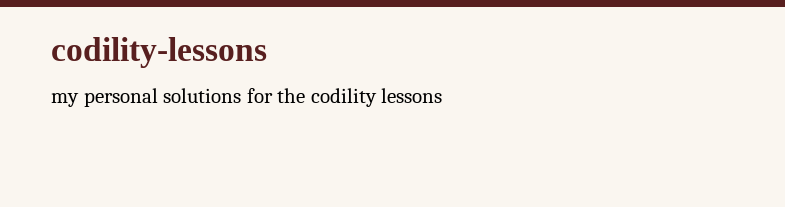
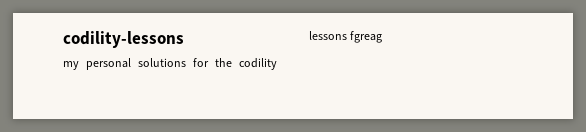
- my personal solutions for the codility lessons
+ my personal solutions for the codility lessons fgreag

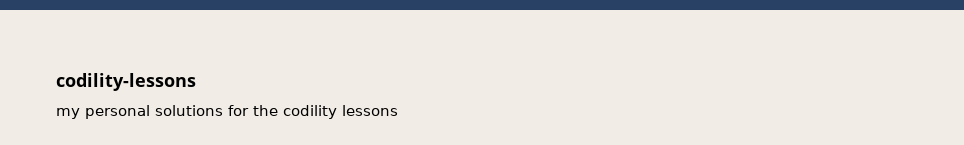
- my personal solutions for the codility lessons fgreag
+ my personal solutions for the codility lessons

